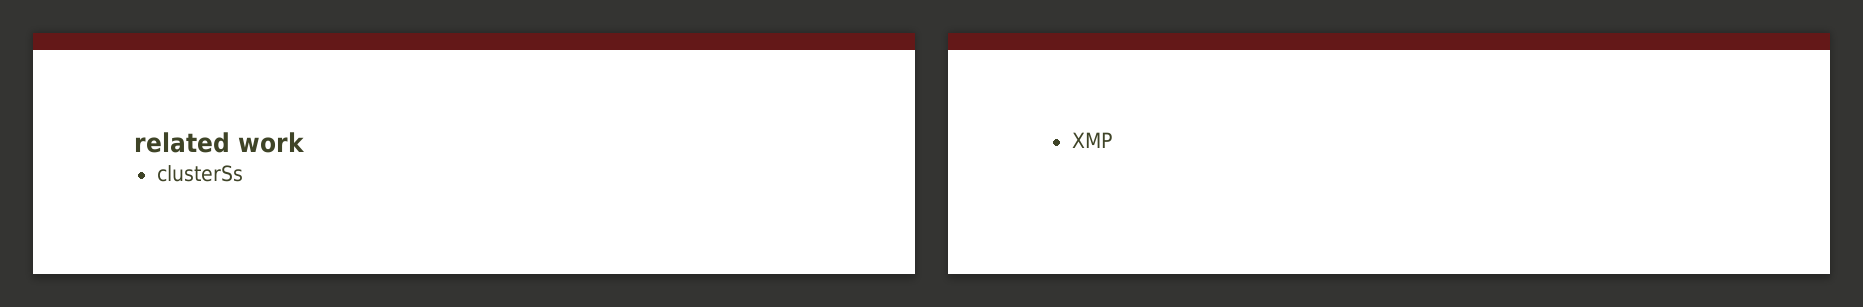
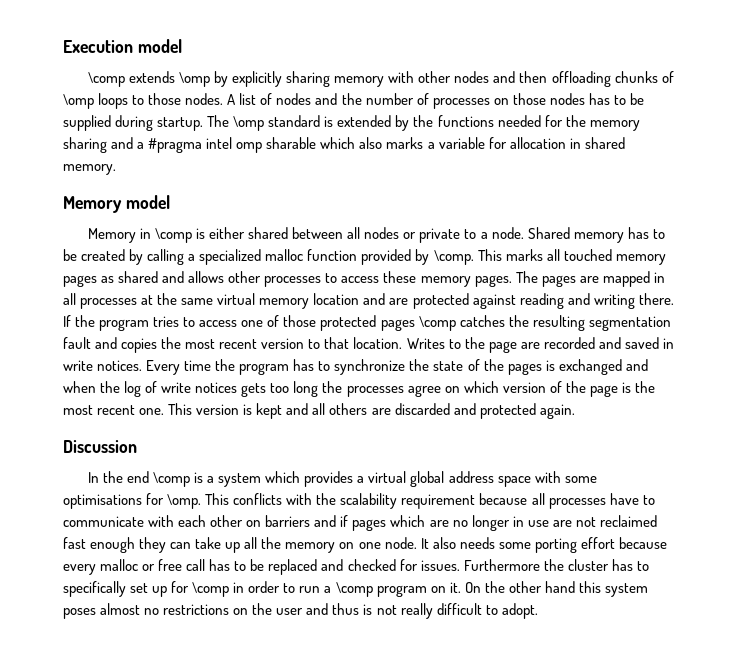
- related work
- clusterSs
- XMP
+ Execution model
+ \comp extends \omp by explicitly sharing memory with other nodes and then offloading chunks of \omp loops to those nodes. A list of nodes and the number of processes on those nodes has to be supplied during startup. The \omp standard is extended by the functions needed for the memory sharing and a #pragma intel omp sharable which also marks a variable for allocation in shared memory.
+ Memory model
+ Memory in \comp is either shared between all nodes or private to a node. Shared memory has to be created by calling a specialized malloc function provided by \comp. This marks all touched memory pages as shared and allows other processes to access these memory pages. The pages are mapped in all processes at the same virtual memory location and are protected against reading and writing there. If the program tries to access one of those protected pages \comp catches the resulting segmentation fault and copies the most recent version to that location. Writes to the page are recorded and saved in write notices. Every time the program has to synchronize the state of the pages is exchanged and when the log of write notices gets too long the processes agree on which version of the page is the most recent one. This version is kept and all others are discarded and protected again.
+ Discussion
+ In the end \comp is a system which provides a virtual global address space with some optimisations for \omp. This conflicts with the scalability requirement because all processes have to communicate with each other on barriers and if pages which are no longer in use are not reclaimed fast enough they can take up all the memory on one node. It also needs some porting effort because every malloc or free call has to be replaced and checked for issues. Furthermore the cluster has to specifically set up for \comp in order to run a \comp program on it. On the other hand this system poses almost no restrictions on the user and thus is not really difficult to adopt.

